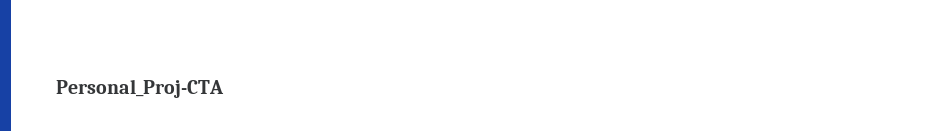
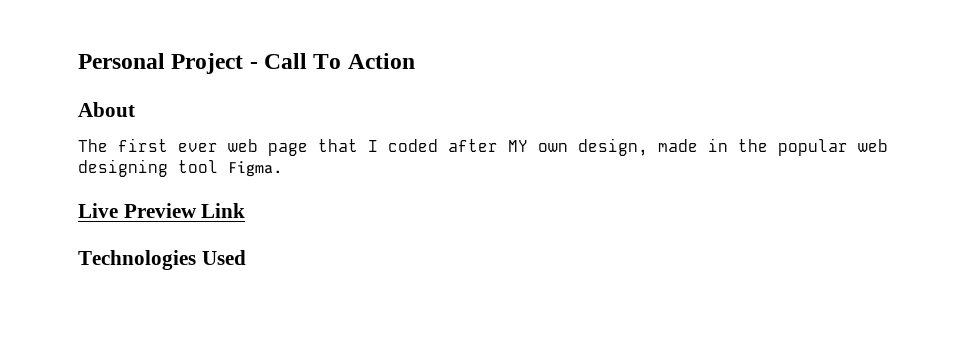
- Personal_Proj-CTA
+ Personal Project - Call To Action
+ About
+ The first ever web page that I coded after MY own design, made in the popular web designing tool Figma.
+ Live Preview Link
+ Technologies Used

